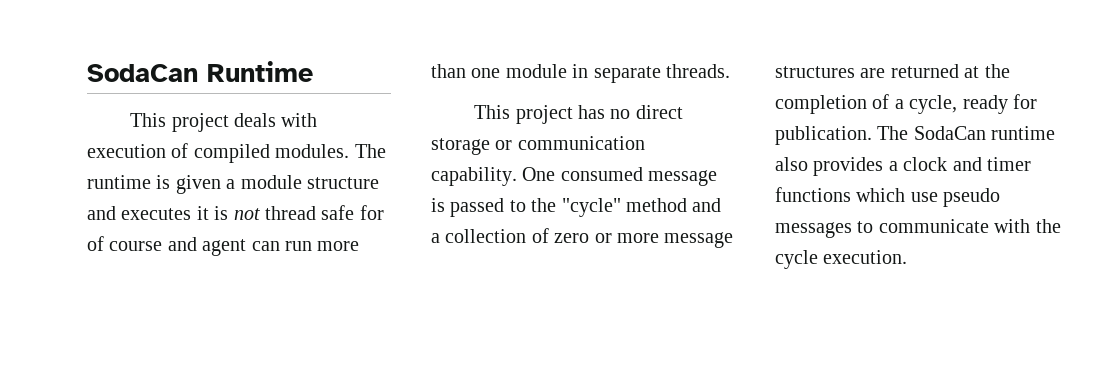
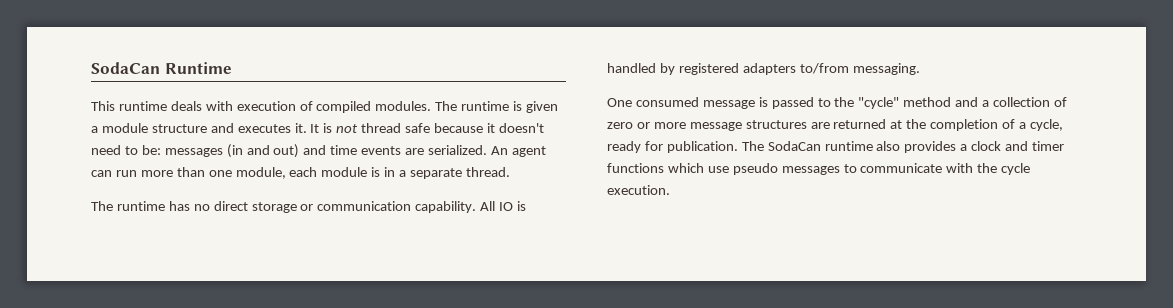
- This project deals with execution of compiled modules.
+ This runtime deals with execution of compiled modules.
- The runtime is given a module structure and executes it is not thread safe for of course and agent can run more than one module in separate threads.
- This project has no direct storage or communication capability. One consumed message is passed to the "cycle" method and a collection of zero or more message structures are returned at the completion of a cycle, ready for publication.
+ The runtime is given a module structure and executes it. It is not thread safe because it doesn't need to be: messages (in and out) and time events are serialized. An agent can run more than one module, each module is in a separate thread.
+ The runtime has no direct storage or communication capability. All IO is handled by registered adapters to/from messaging.
+ One consumed message is passed to the "cycle" method and a collection of zero or more message structures are returned at the completion of a cycle, ready for publication.

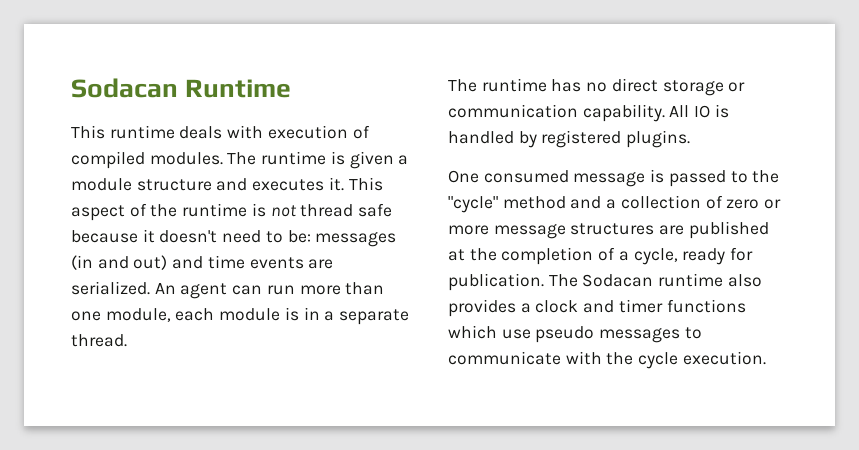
- SodaCan Runtime
+ Sodacan Runtime
- It is not thread safe because it doesn't need to be: messages (in and out) and time events are serialized.
+ This aspect of the runtime is not thread safe because it doesn't need to be: messages (in and out) and time events are serialized.
- All IO is handled by registered adapters to/from messaging.
+ All IO is handled by registered plugins.
- One consumed message is passed to the "cycle" method and a collection of zero or more message structures are returned at the completion of a cycle, ready for publication.
+ One consumed message is passed to the "cycle" method and a collection of zero or more message structures are published at the completion of a cycle, ready for publication.
- The SodaCan runtime also provides a clock and timer functions which use pseudo messages to communicate with the cycle execution.
+ The Sodacan runtime also provides a clock and timer functions which use pseudo messages to communicate with the cycle execution.

